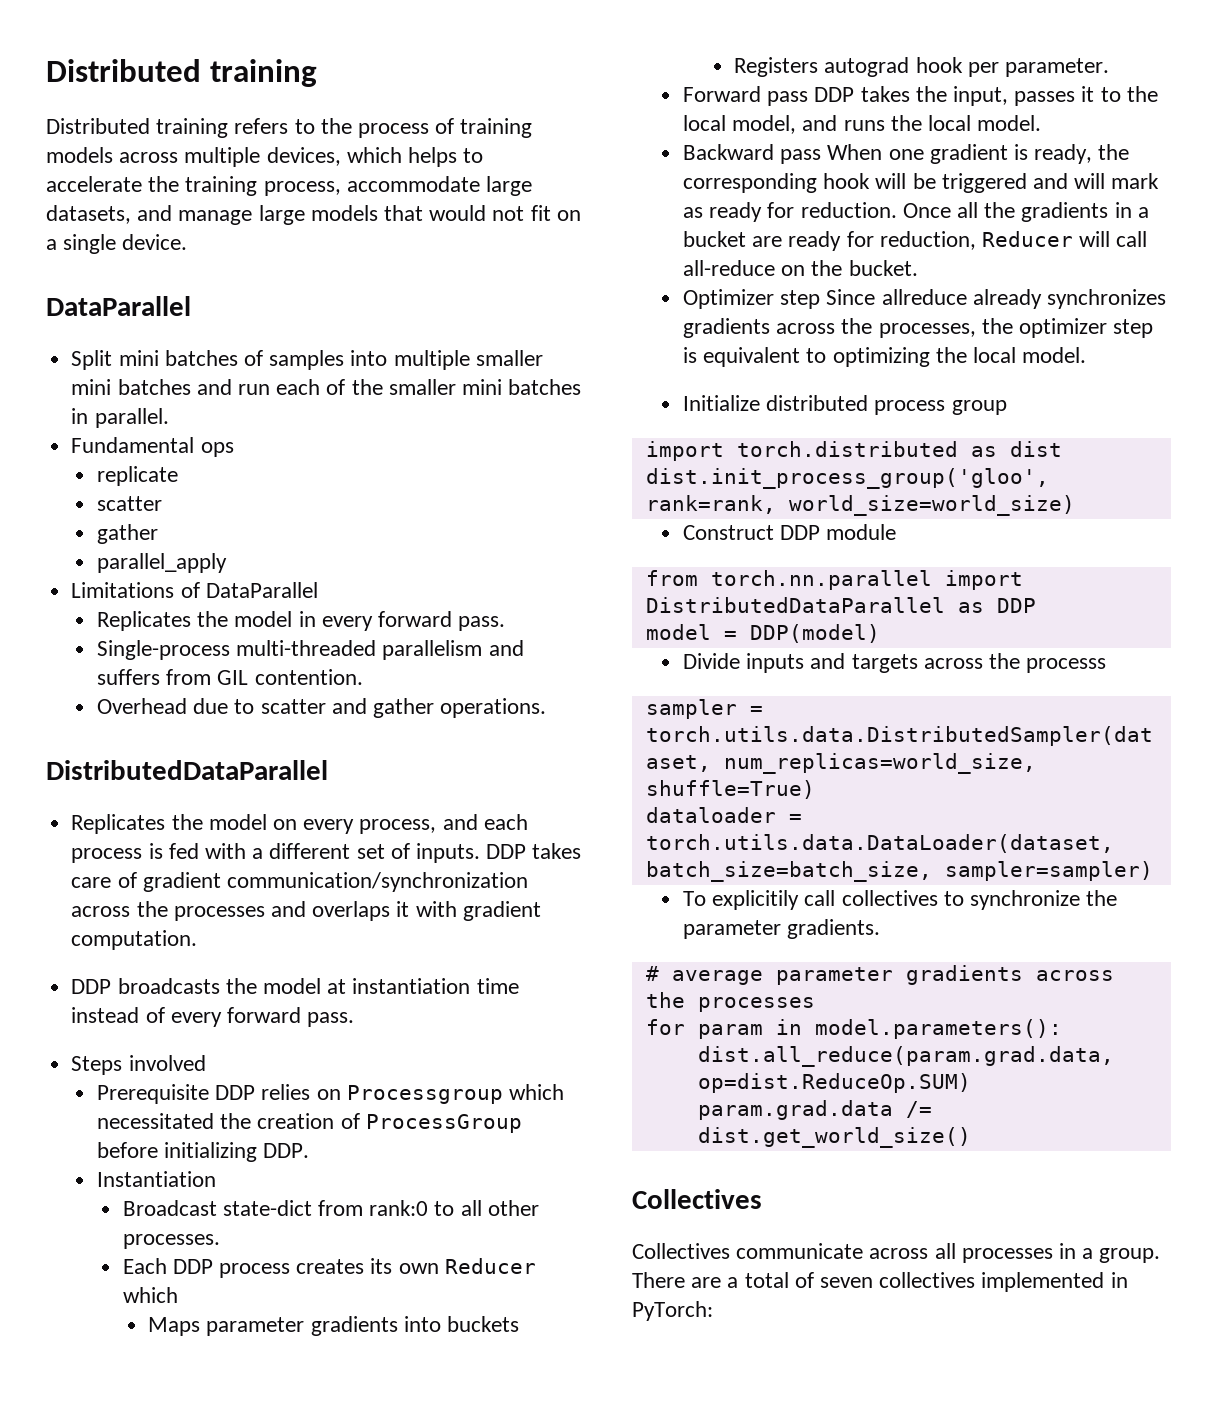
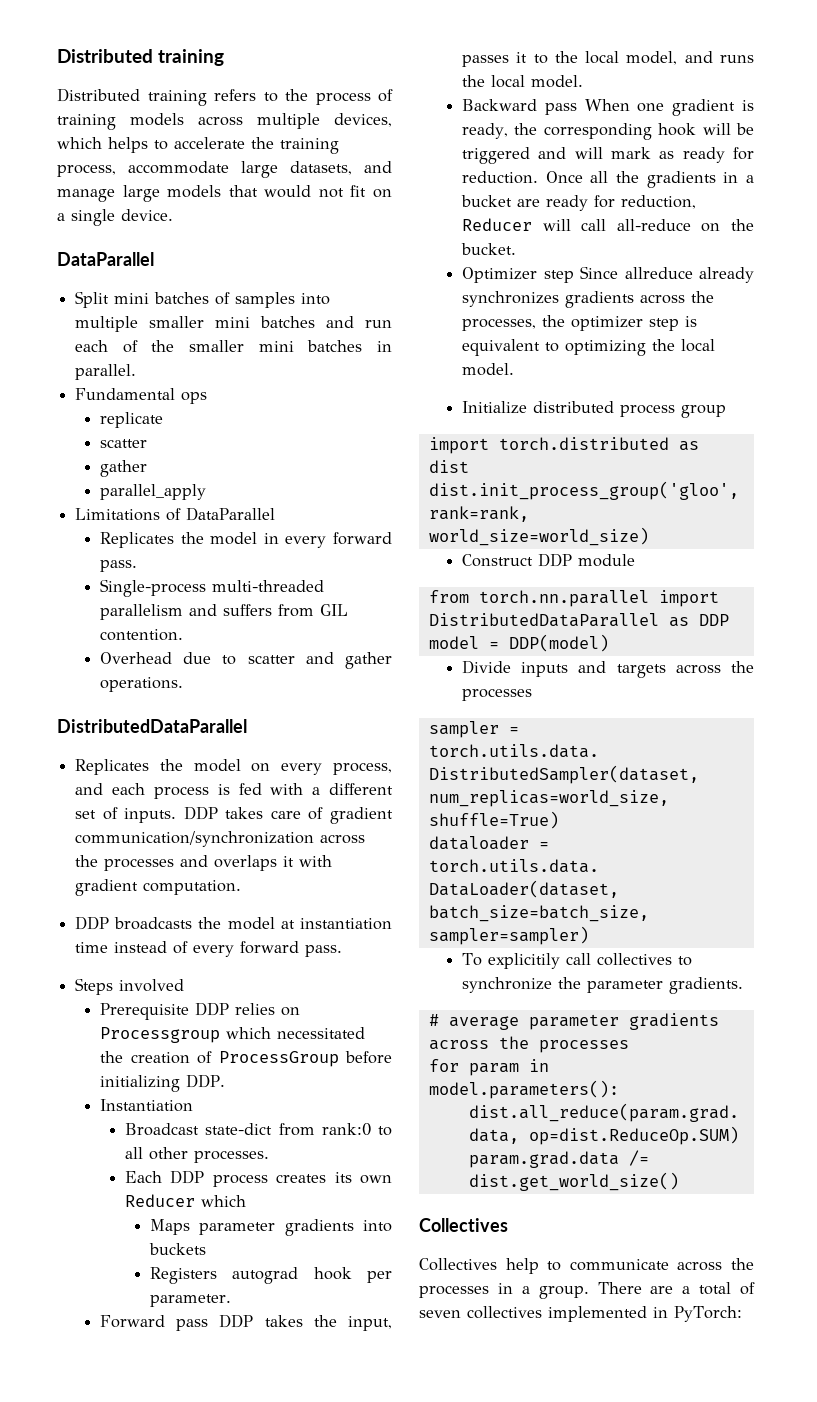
- Divide inputs and targets across the processs
+ Divide inputs and targets across the processes
- Collectives communicate across all processes in a group.
+ Collectives help to communicate across the processes in a group.

